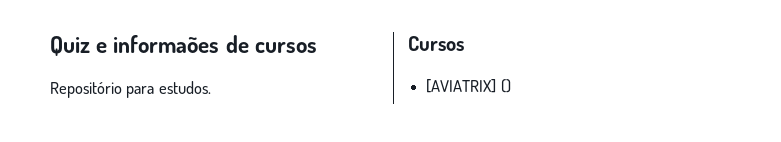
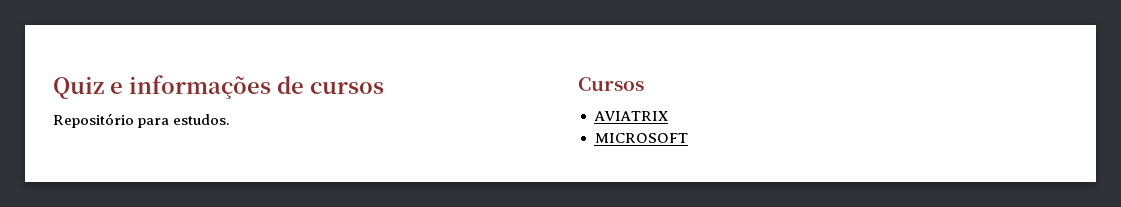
- Quiz e informaões de cursos
+ Quiz e informações de cursos
- [AVIATRIX] ()
+ AVIATRIX
+ MICROSOFT

